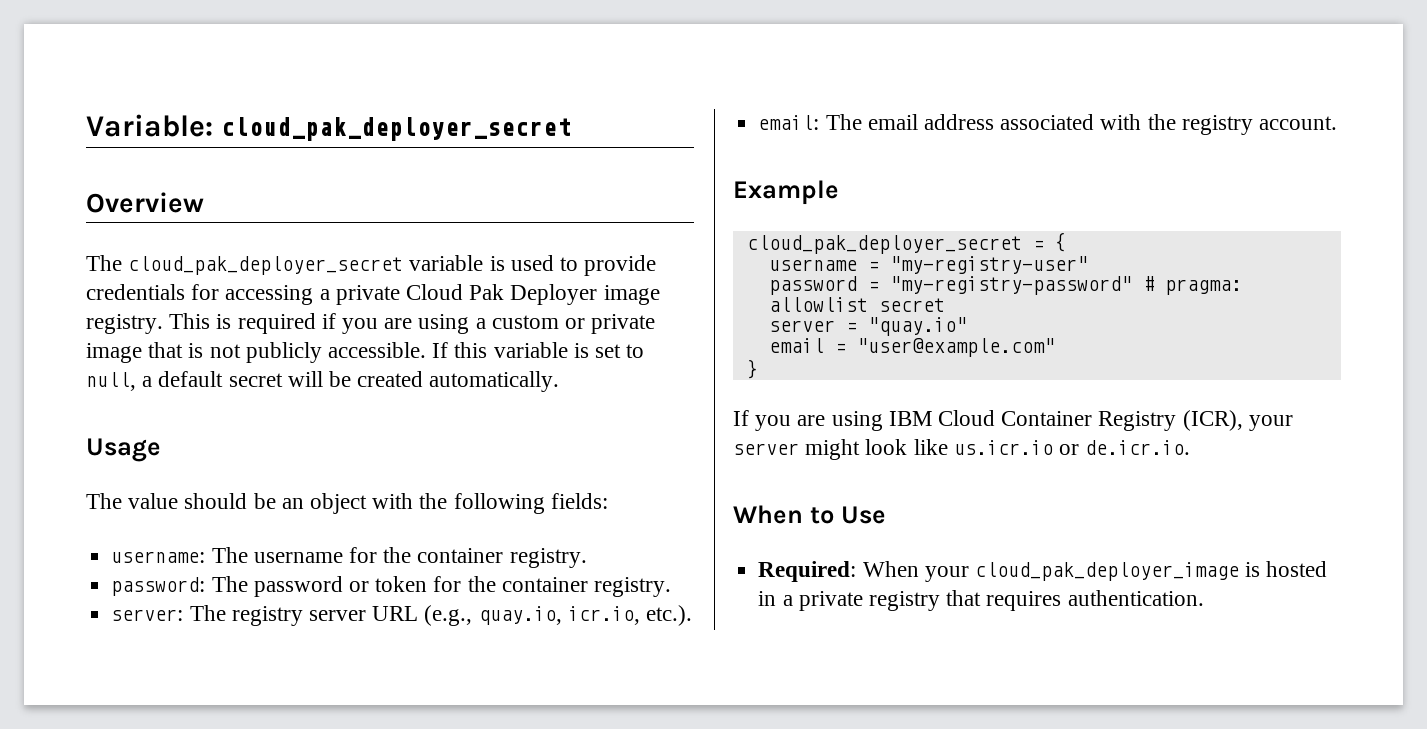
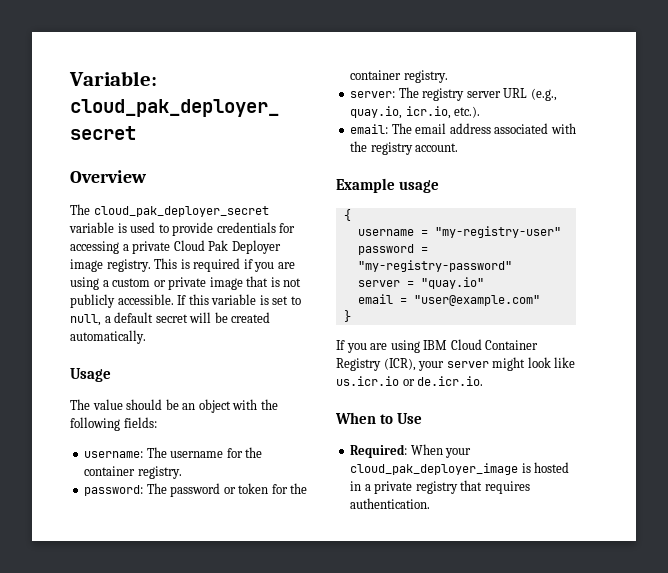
- Example
- cloud_pak_deployer_secret = {
+ Example usage
+ {
- password = "my-registry-password" # pragma: allowlist secret
+ password = "my-registry-password"

